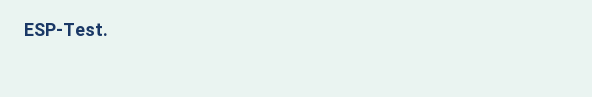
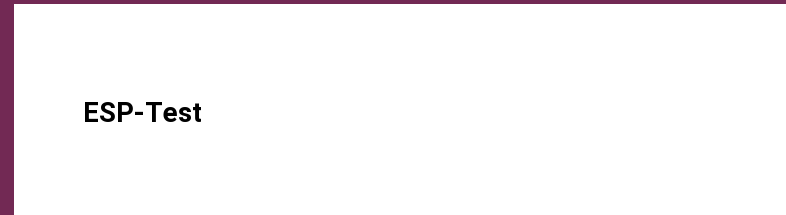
- ESP-Test.
+ ESP-Test

